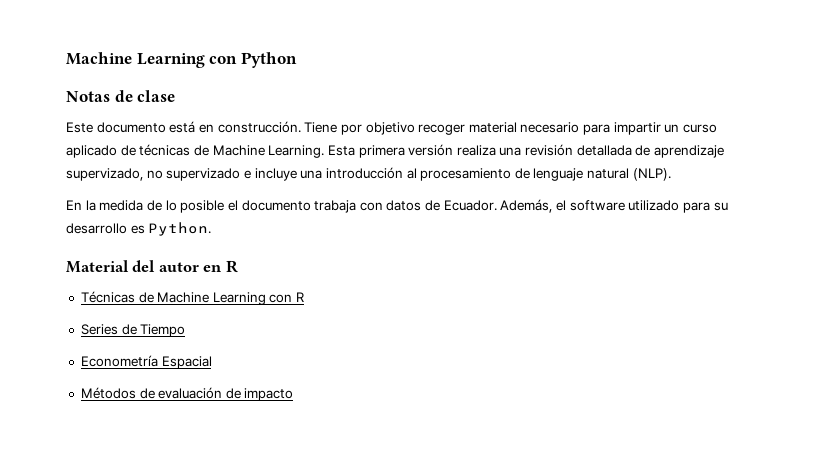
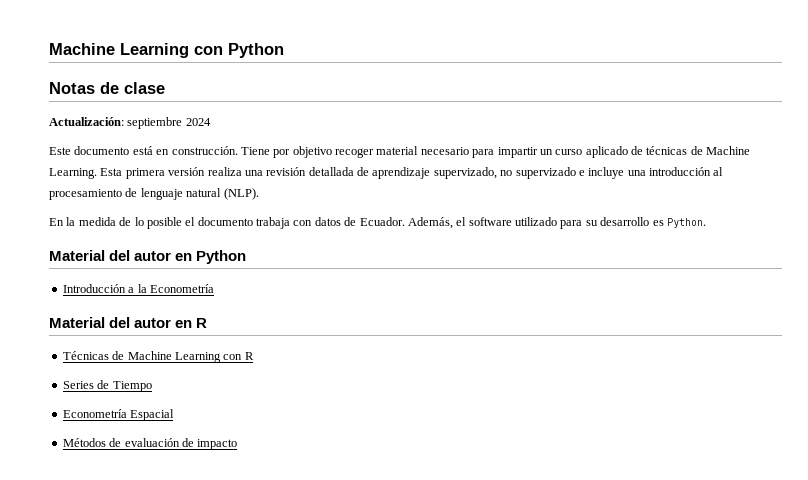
+ Actualización: septiembre 2024
+ Material del autor en Python
+ Introducción a la Econometría

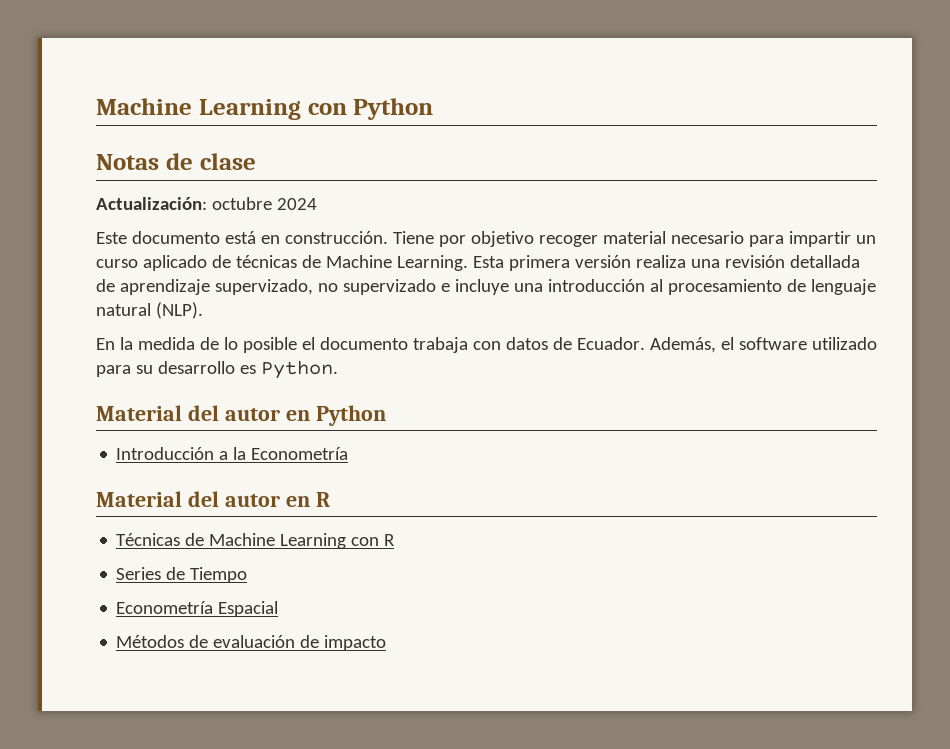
- Actualización: septiembre 2024
+ Actualización: octubre 2024

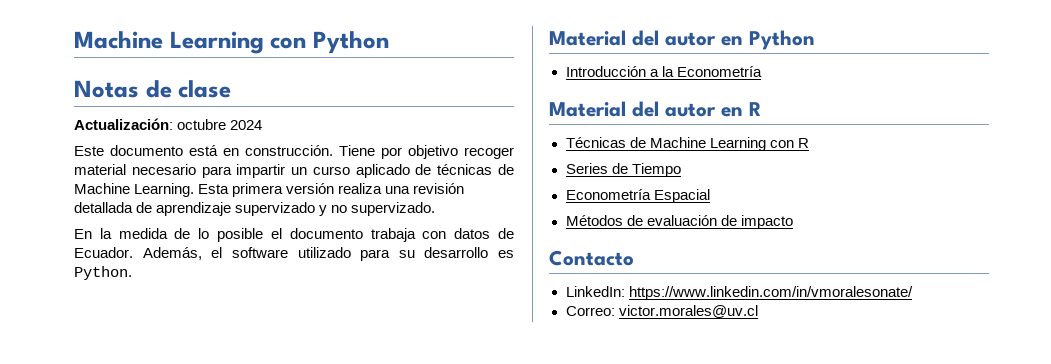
- Esta primera versión realiza una revisión detallada de aprendizaje supervizado, no supervizado e incluye una introducción al procesamiento de lenguaje natural (NLP).
+ Esta primera versión realiza una revisión detallada de aprendizaje supervizado y no supervizado.
+ Contacto
+ LinkedIn: https://www.linkedin.com/in/vmoralesonate/
+ Correo: victor.morales@uv.cl

